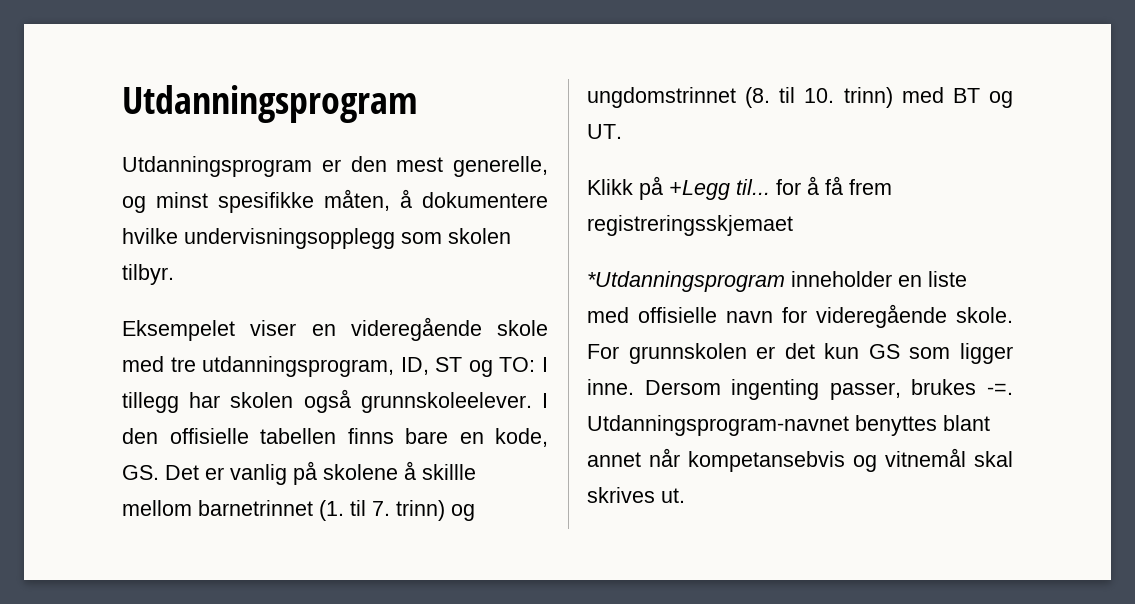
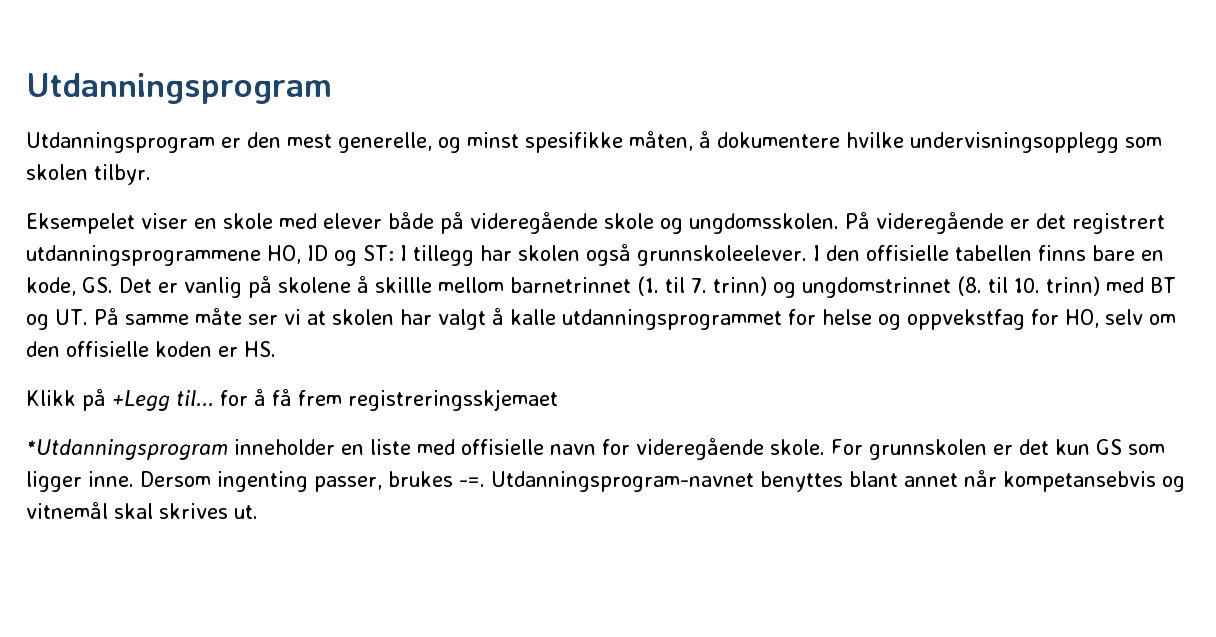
- Eksempelet viser en videregående skole med tre utdanningsprogram, ID, ST og TO: I tillegg har skolen også grunnskoleelever.
+ Eksempelet viser en skole med elever både på videregående skole og ungdomsskolen. På videregående er det registrert utdanningsprogrammene HO, ID og ST: I tillegg har skolen også grunnskoleelever.
- I den offisielle tabellen finns bare en kode, GS. Det er vanlig på skolene å skillle mellom barnetrinnet (1. til 7. trinn) og ungdomstrinnet (8. til 10. trinn) med BT og UT.
+ I den offisielle tabellen finns bare en kode, GS. Det er vanlig på skolene å skillle mellom barnetrinnet (1. til 7. trinn) og ungdomstrinnet (8. til 10. trinn) med BT og UT. På samme måte ser vi at skolen har valgt å kalle utdanningsprogrammet for helse og oppvekstfag for HO, selv om den offisielle koden er HS.

